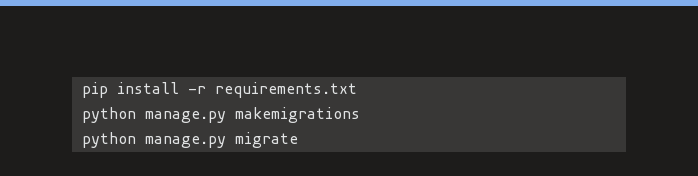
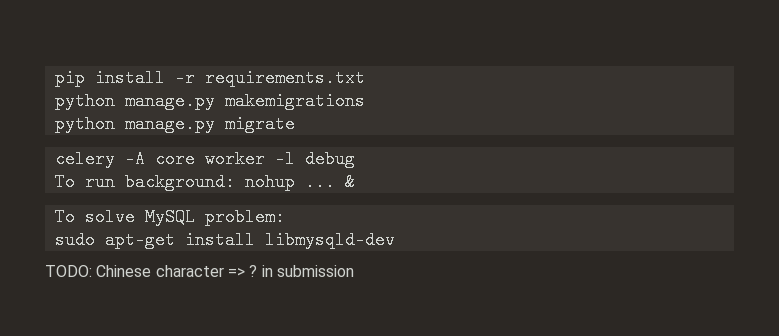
+ celery -A core worker -l debug
+ To run background: nohup ... &
+ To solve MySQL problem:
+ sudo apt-get install libmysqld-dev
+ TODO: Chinese character => ? in submission

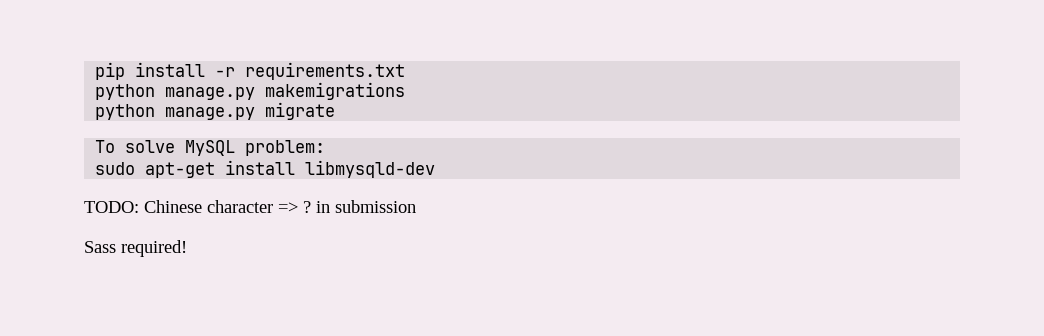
- celery -A core worker -l debug
- To run background: nohup ... &
+ Sass required!

